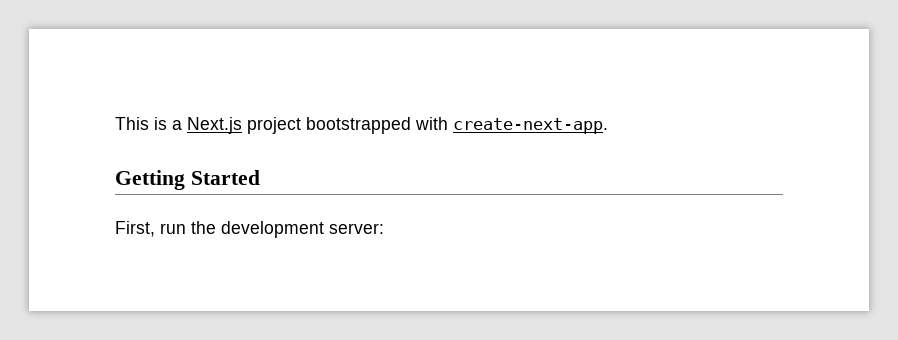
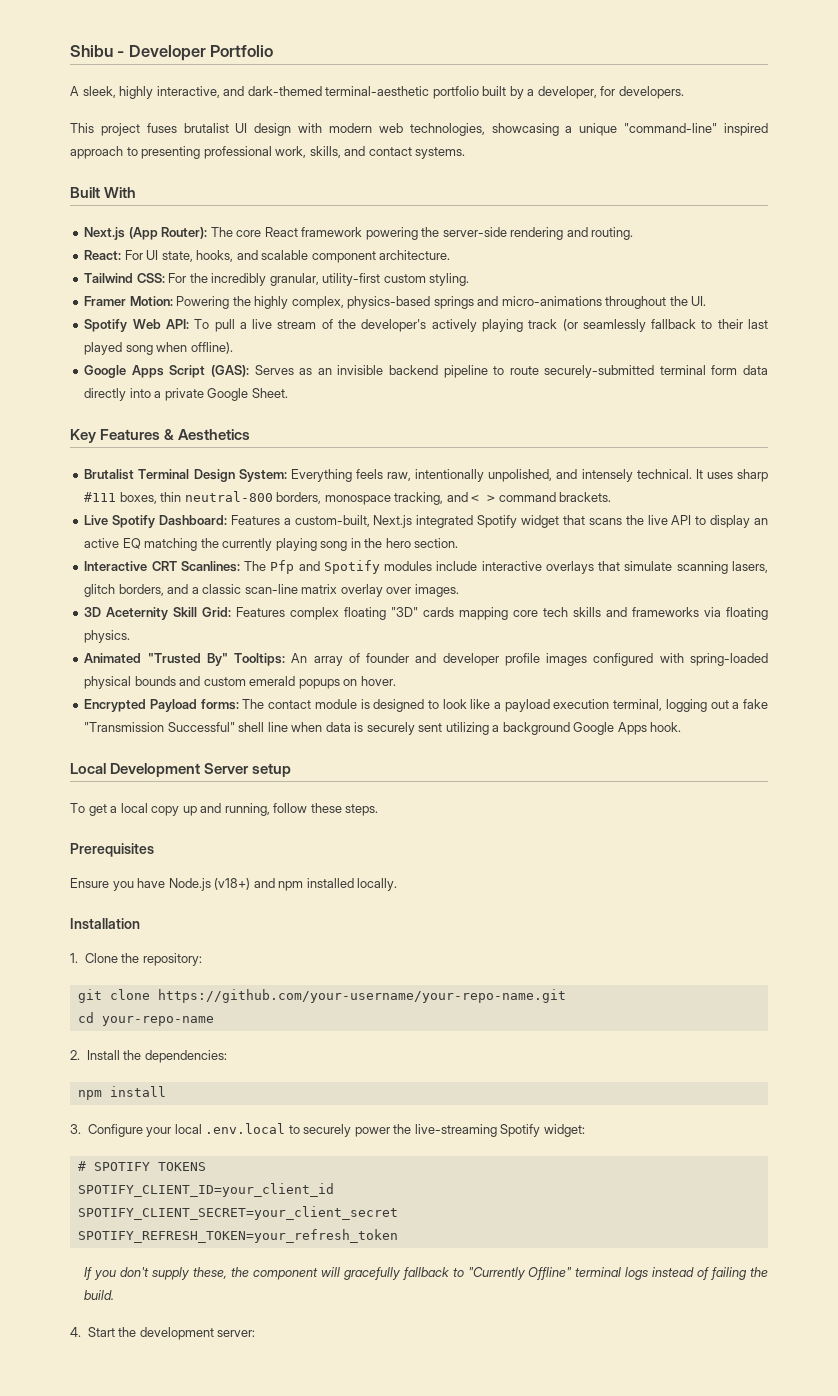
- This is a Next.js project bootstrapped with create-next-app.
- Getting Started
- First, run the development server:
+ Shibu - Developer Portfolio
+ A sleek, highly interactive, and dark-themed terminal-aesthetic portfolio built by a developer, for developers.
+ This project fuses brutalist UI design with modern web technologies, showcasing a unique "command-line" inspired approach to presenting professional work, skills, and contact systems.
+ Built With
+ Next.js (App Router): The core React framework powering the server-side rendering and routing.
+ React: For UI state, hooks, and scalable component architecture.
+ Tailwind CSS: For the incredibly granular, utility-first custom styling.
+ Framer Motion: Powering the highly complex, physics-based springs and micro-animations throughout the UI.
+ Spotify Web API: To pull a live stream of the developer's actively playing track (or seamlessly fallback to their last played song when offline).
+ Google Apps Script (GAS): Serves as an invisible backend pipeline to route securely-submitted terminal form data directly into a private Google Sheet.
+ Key Features & Aesthetics
+ Brutalist Terminal Design System: Everything feels raw, intentionally unpolished, and intensely technical. It uses sharp #111 boxes, thin neutral-800 borders, monospace tracking, and < > command brackets.
+ Live Spotify Dashboard: Features a custom-built, Next.js integrated Spotify widget that scans the live API to display an active EQ matching the currently playing song in the hero section.
+ Interactive CRT Scanlines: The Pfp and Spotify modules include interactive overlays that simulate scanning lasers, glitch borders, and a classic scan-line matrix overlay over images.
+ 3D Aceternity Skill Grid: Features complex floating "3D" cards mapping core tech skills and frameworks via floating physics.
+ Animated "Trusted By" Tooltips: An array of founder and developer profile images configured with spring-loaded physical bounds and custom emerald popups on hover.
+ Encrypted Payload forms: The contact module is designed to look like a payload execution terminal, logging out a fake "Transmission Successful" shell line when data is securely sent utilizing a background Google Apps hook.
+ Local Development Server setup
+ To get a local copy up and running, follow these steps.
+ Prerequisites
+ Ensure you have Node.js (v18+) and npm installed locally.
+ Installation
+ 1. Clone the repository:
+ git clone https://github.com/your-username/your-repo-name.git
+ cd your-repo-name
+ 2. Install the dependencies:
+ npm install
+ 3. Configure your local .env.local to securely power the live-streaming Spotify widget:
+ # SPOTIFY TOKENS
+ SPOTIFY_CLIENT_ID=your_client_id
+ SPOTIFY_CLIENT_SECRET=your_client_secret
+ SPOTIFY_REFRESH_TOKEN=your_refresh_token
+ If you don't supply these, the component will gracefully fallback to "Currently Offline" terminal logs instead of failing the build.
+ 4. Start the development server:

